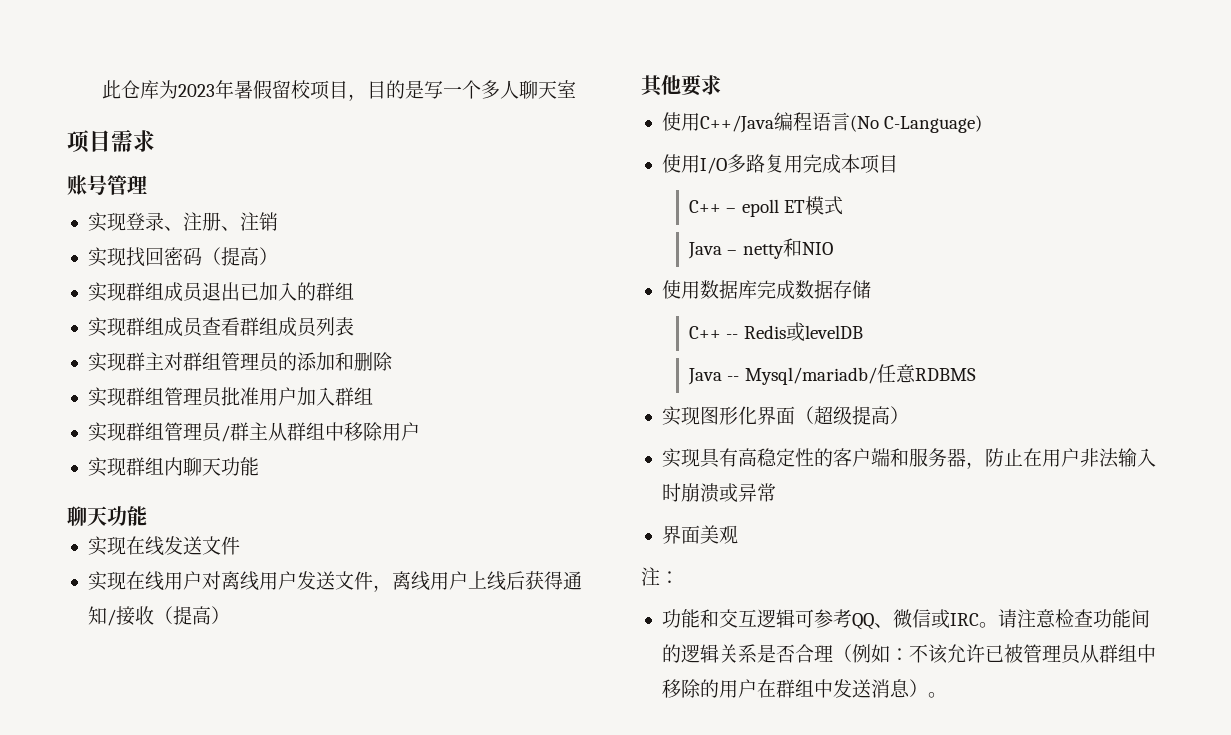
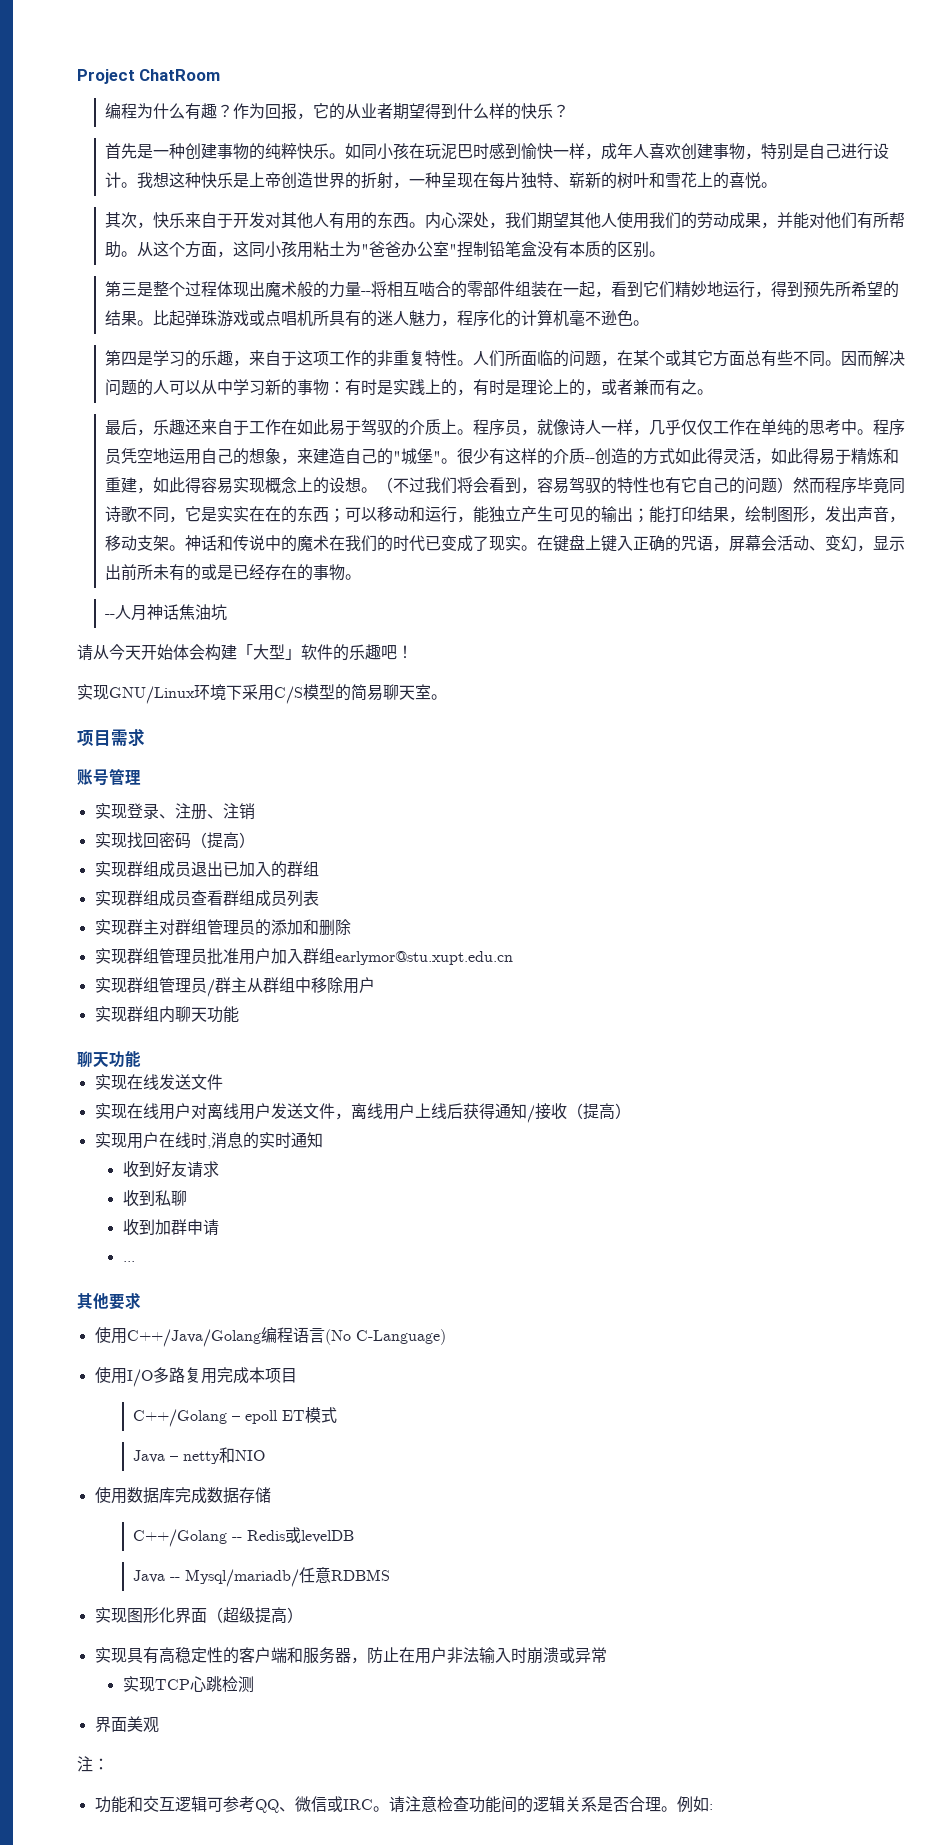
- 此仓库为2023年暑假留校项目，目的是写一个多人聊天室
+ Project ChatRoom
+ 编程为什么有趣？作为回报，它的从业者期望得到什么样的快乐？
+ 首先是一种创建事物的纯粹快乐。如同小孩在玩泥巴时感到愉快一样，成年人喜欢创建事物，特别是自己进行设计。我想这种快乐是上帝创造世界的折射，一种呈现在每片独特、崭新的树叶和雪花上的喜悦。
+ 其次，快乐来自于开发对其他人有用的东西。内心深处，我们期望其他人使用我们的劳动成果，并能对他们有所帮助。从这个方面，这同小孩用粘土为"爸爸办公室"捏制铅笔盒没有本质的区别。
+ 第三是整个过程体现出魔术般的力量--将相互啮合的零部件组装在一起，看到它们精妙地运行，得到预先所希望的结果。比起弹珠游戏或点唱机所具有的迷人魅力，程序化的计算机毫不逊色。
+ 第四是学习的乐趣，来自于这项工作的非重复特性。人们所面临的问题，在某个或其它方面总有些不同。因而解决问题的人可以从中学习新的事物：有时是实践上的，有时是理论上的，或者兼而有之。
+ 最后，乐趣还来自于工作在如此易于驾驭的介质上。程序员，就像诗人一样，几乎仅仅工作在单纯的思考中。程序员凭空地运用自己的想象，来建造自己的"城堡"。很少有这样的介质--创造的方式如此得灵活，如此得易于精炼和重建，如此得容易实现概念上的设想。（不过我们将会看到，容易驾驭的特性也有它自己的问题）然而程序毕竟同诗歌不同，它是实实在在的东西；可以移动和运行，能独立产生可见的输出；能打印结果，绘制图形，发出声音，移动支架。神话和传说中的魔术在我们的时代已变成了现实。在键盘上键入正确的咒语，屏幕会活动、变幻，显示出前所未有的或是已经存在的事物。
+ --人月神话焦油坑
+ 请从今天开始体会构建「大型」软件的乐趣吧！
+ 实现GNU/Linux环境下采用C/S模型的简易聊天室。
- 实现群组管理员批准用户加入群组
+ 实现群组管理员批准用户加入群组earlymor@stu.xupt.edu.cn
+ 实现用户在线时,消息的实时通知
+ 收到好友请求
+ 收到私聊
+ 收到加群申请
+ ...
- 使用C++/Java编程语言(No C-Language)
+ 使用C++/Java/Golang编程语言(No C-Language)
- C++ – epoll ET模式
+ C++/Golang – epoll ET模式
- C++ -- Redis或levelDB
+ C++/Golang -- Redis或levelDB
+ 实现TCP心跳检测
- 请注意检查功能间的逻辑关系是否合理（例如：不该允许已被管理员从群组中移除的用户在群组中发送消息）。
+ 请注意检查功能间的逻辑关系是否合理。例如:

